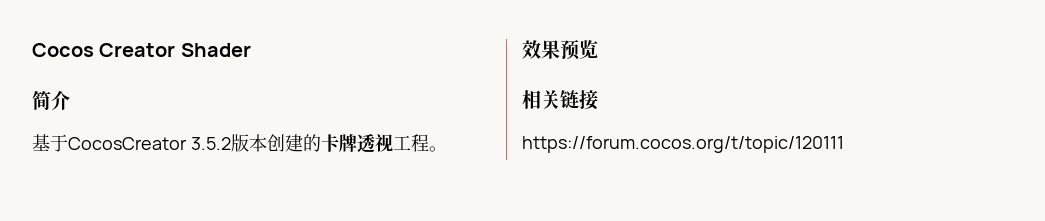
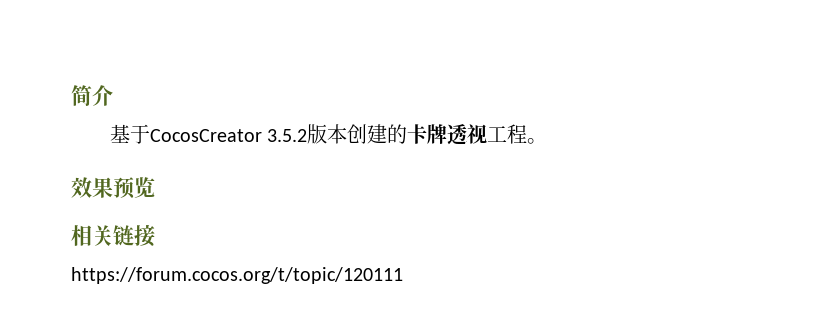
- Cocos Creator Shader

